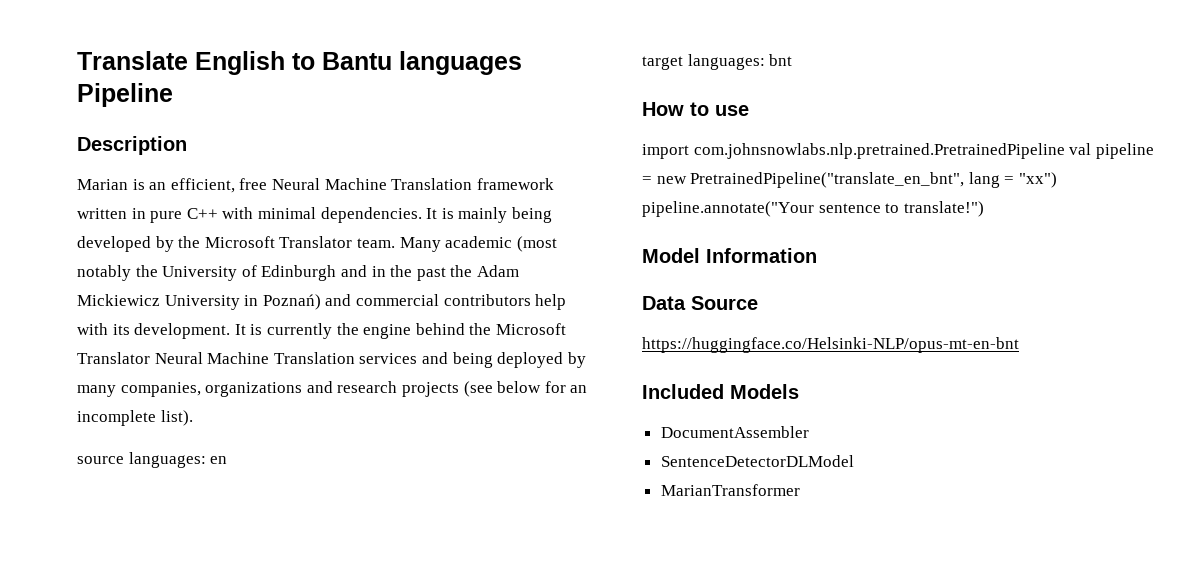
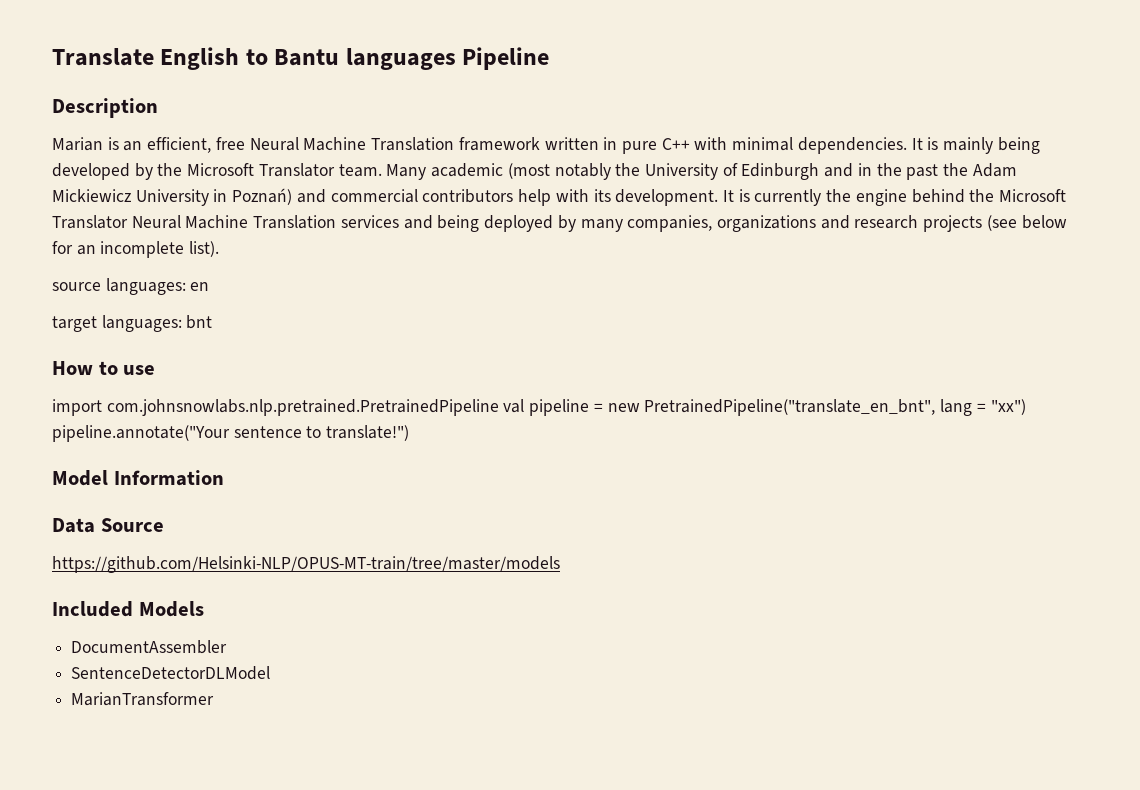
- https://huggingface.co/Helsinki-NLP/opus-mt-en-bnt
+ https://github.com/Helsinki-NLP/OPUS-MT-train/tree/master/models

